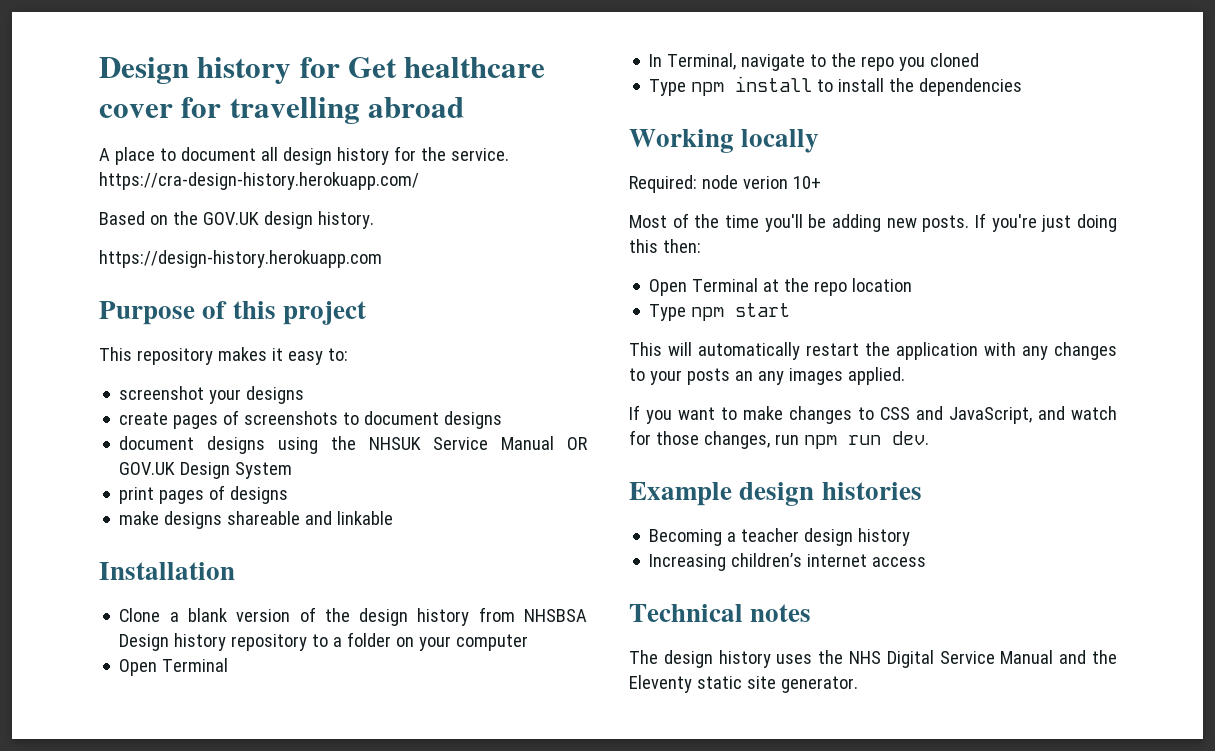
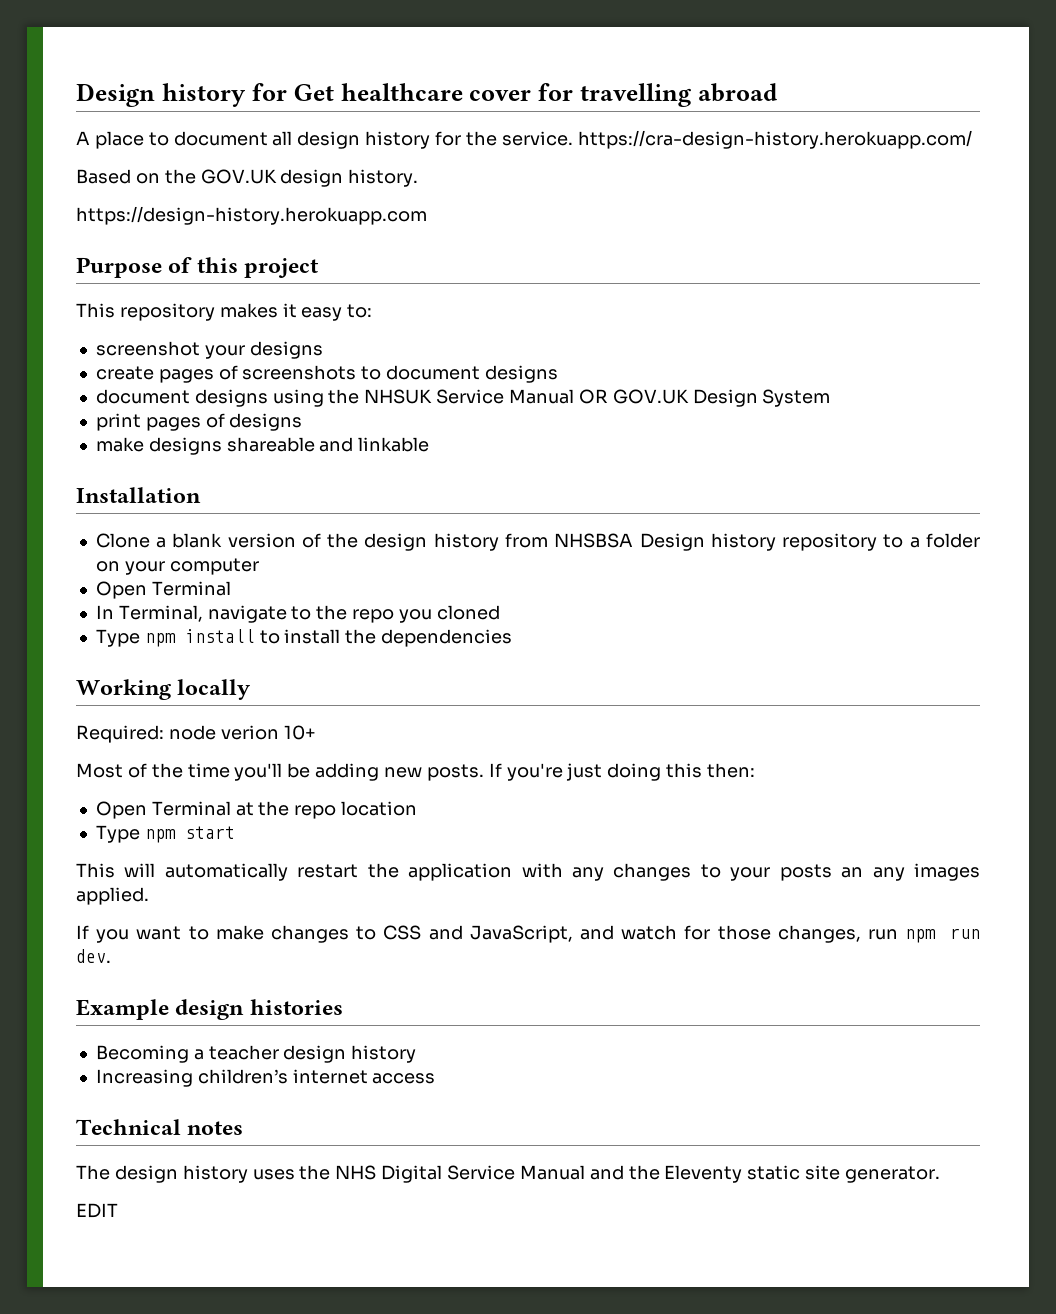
+ EDIT

